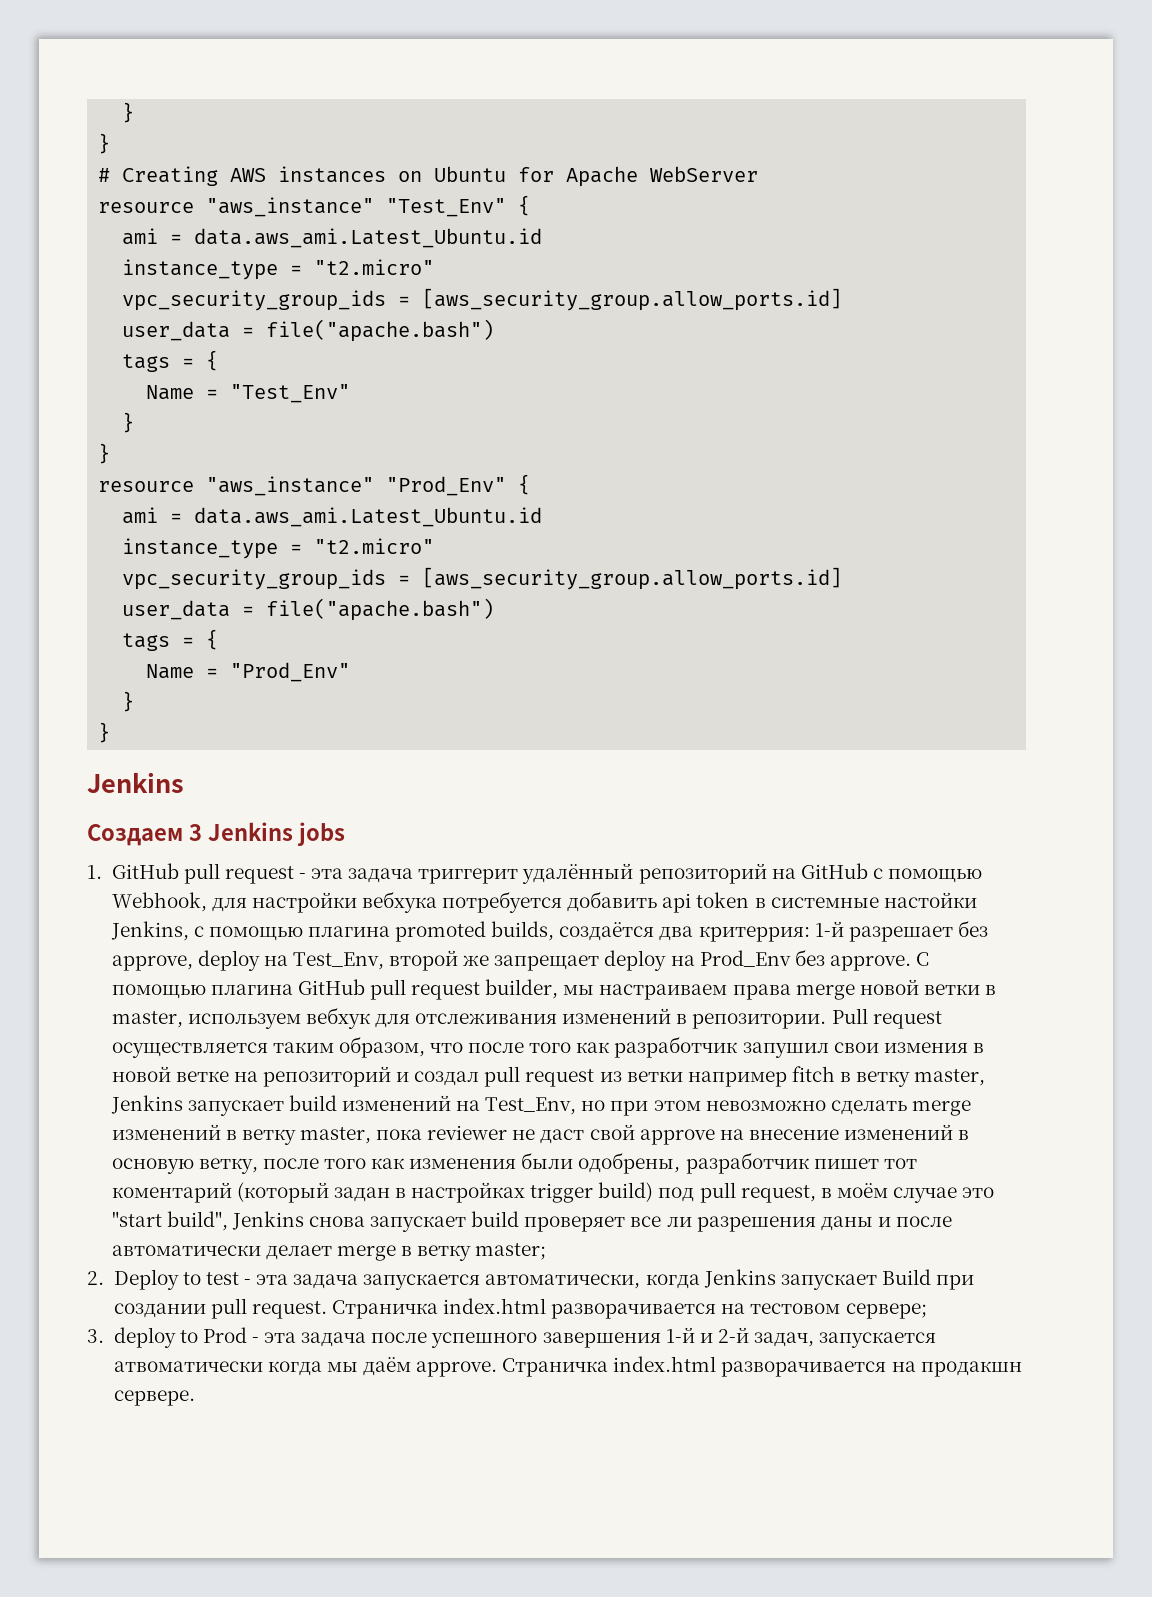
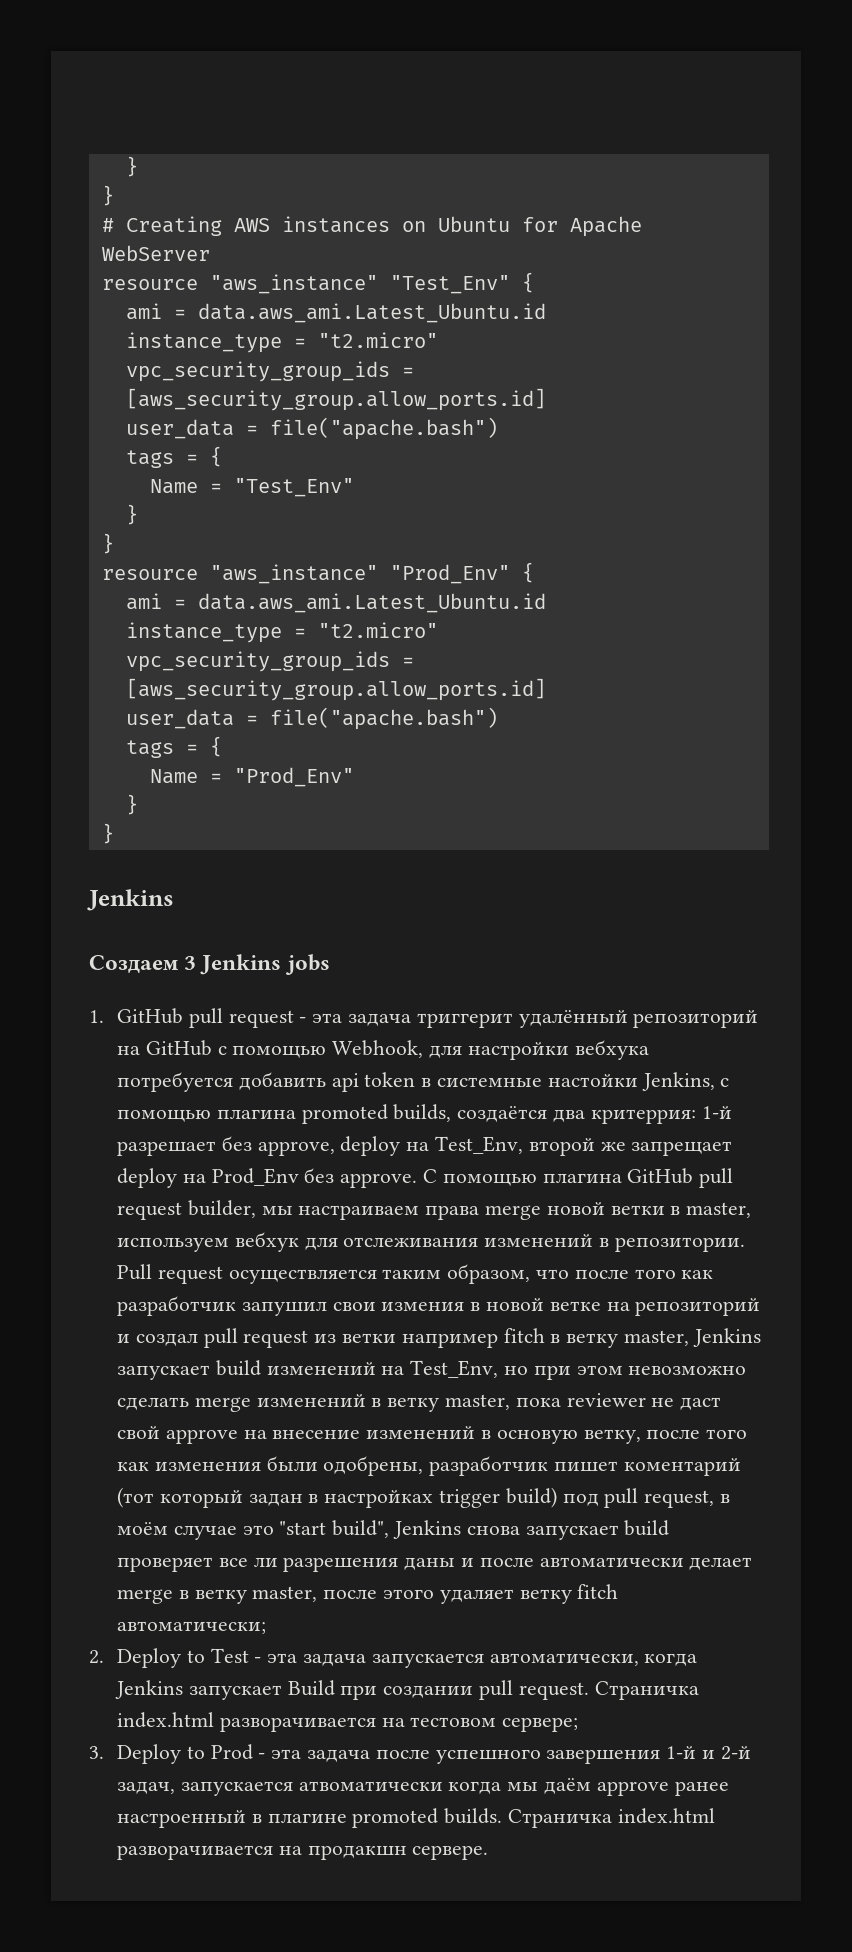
- Pull request осуществляется таким образом, что после того как разработчик запушил свои измения в новой ветке на репозиторий и создал pull request из ветки например fitch в ветку master, Jenkins запускает build изменений на Test_Env, но при этом невозможно сделать merge изменений в ветку master, пока reviewer не даст свой approve на внесение изменений в основую ветку, после того как изменения были одобрены, разработчик пишет тот коментарий (который задан в настройках trigger build) под pull request, в моём случае это "start build", Jenkins снова запускает build проверяет все ли разрешения даны и после автоматически делает merge в ветку master;
+ Pull request осуществляется таким образом, что после того как разработчик запушил свои измения в новой ветке на репозиторий и создал pull request из ветки например fitch в ветку master, Jenkins запускает build изменений на Test_Env, но при этом невозможно сделать merge изменений в ветку master, пока reviewer не даст свой approve на внесение изменений в основую ветку, после того как изменения были одобрены, разработчик пишет коментарий (тот который задан в настройках trigger build) под pull request, в моём случае это "start build", Jenkins снова запускает build проверяет все ли разрешения даны и после автоматически делает merge в ветку master, после этого удаляет ветку fitch автоматически;
- 2. Deploy to test - эта задача запускается автоматически, когда Jenkins запускает Build при создании pull request.
+ 2. Deploy to Test - эта задача запускается автоматически, когда Jenkins запускает Build при создании pull request.
- 3. deploy to Prod - эта задача после успешного завершения 1-й и 2-й задач, запускается атвоматически когда мы даём approve.
+ 3. Deploy to Prod - эта задача после успешного завершения 1-й и 2-й задач, запускается атвоматически когда мы даём approve ранее настроенный в плагине promoted builds.

